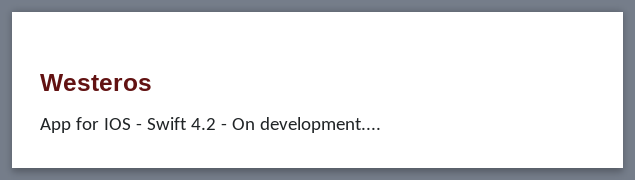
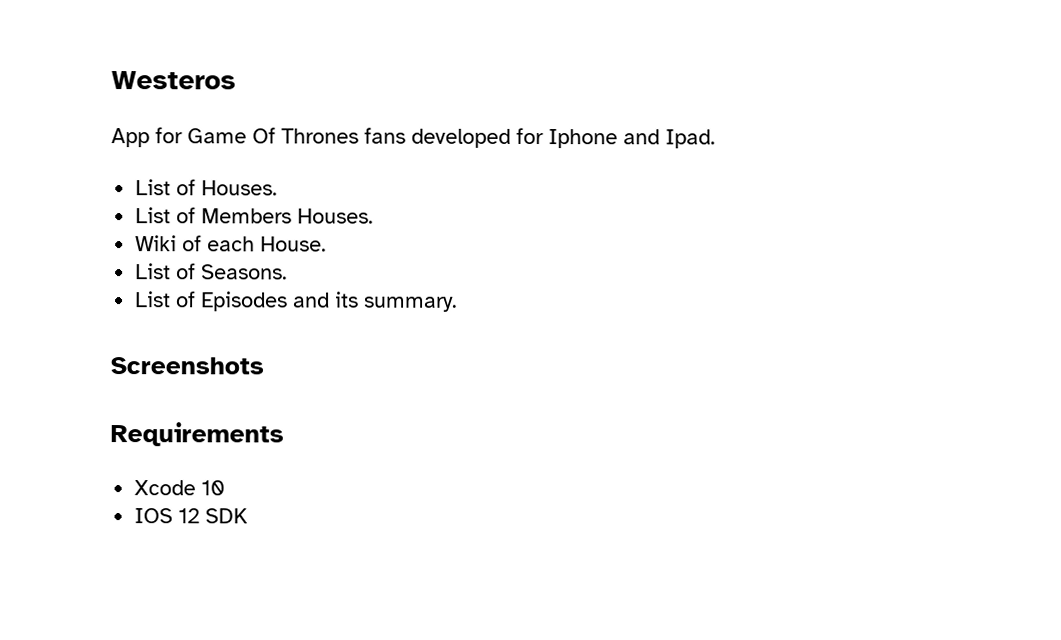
- App for IOS - Swift 4.2 - On development....
+ App for Game Of Thrones fans developed for Iphone and Ipad.
+ List of Houses.
+ List of Members Houses.
+ Wiki of each House.
+ List of Seasons.
+ List of Episodes and its summary.
+ Screenshots
+ Requirements
+ Xcode 10
+ IOS 12 SDK

